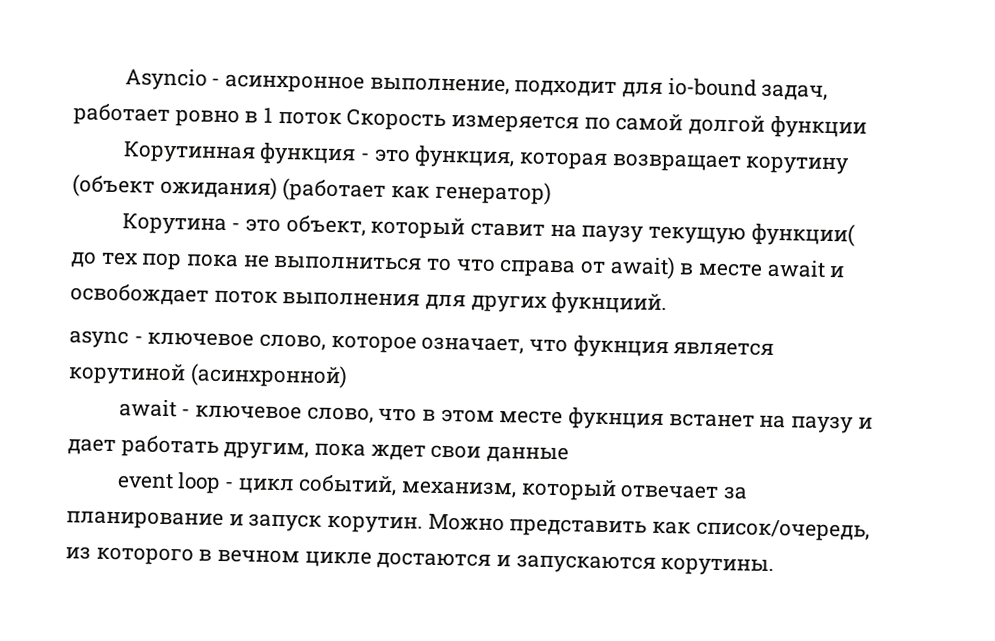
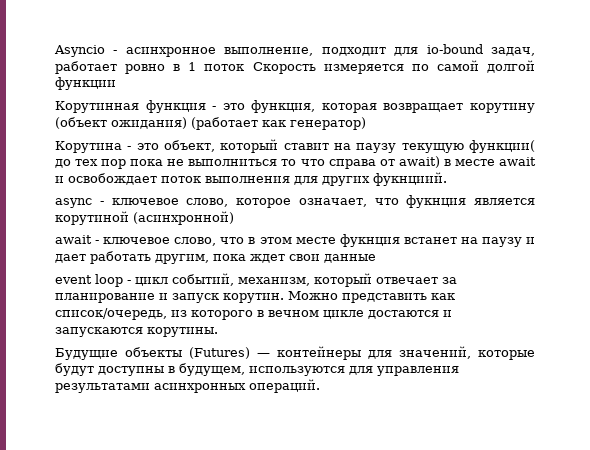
+ Будущие объекты (Futures) — контейнеры для значений, которые будут доступны в будущем, используются для управления результатами асинхронных операций.

